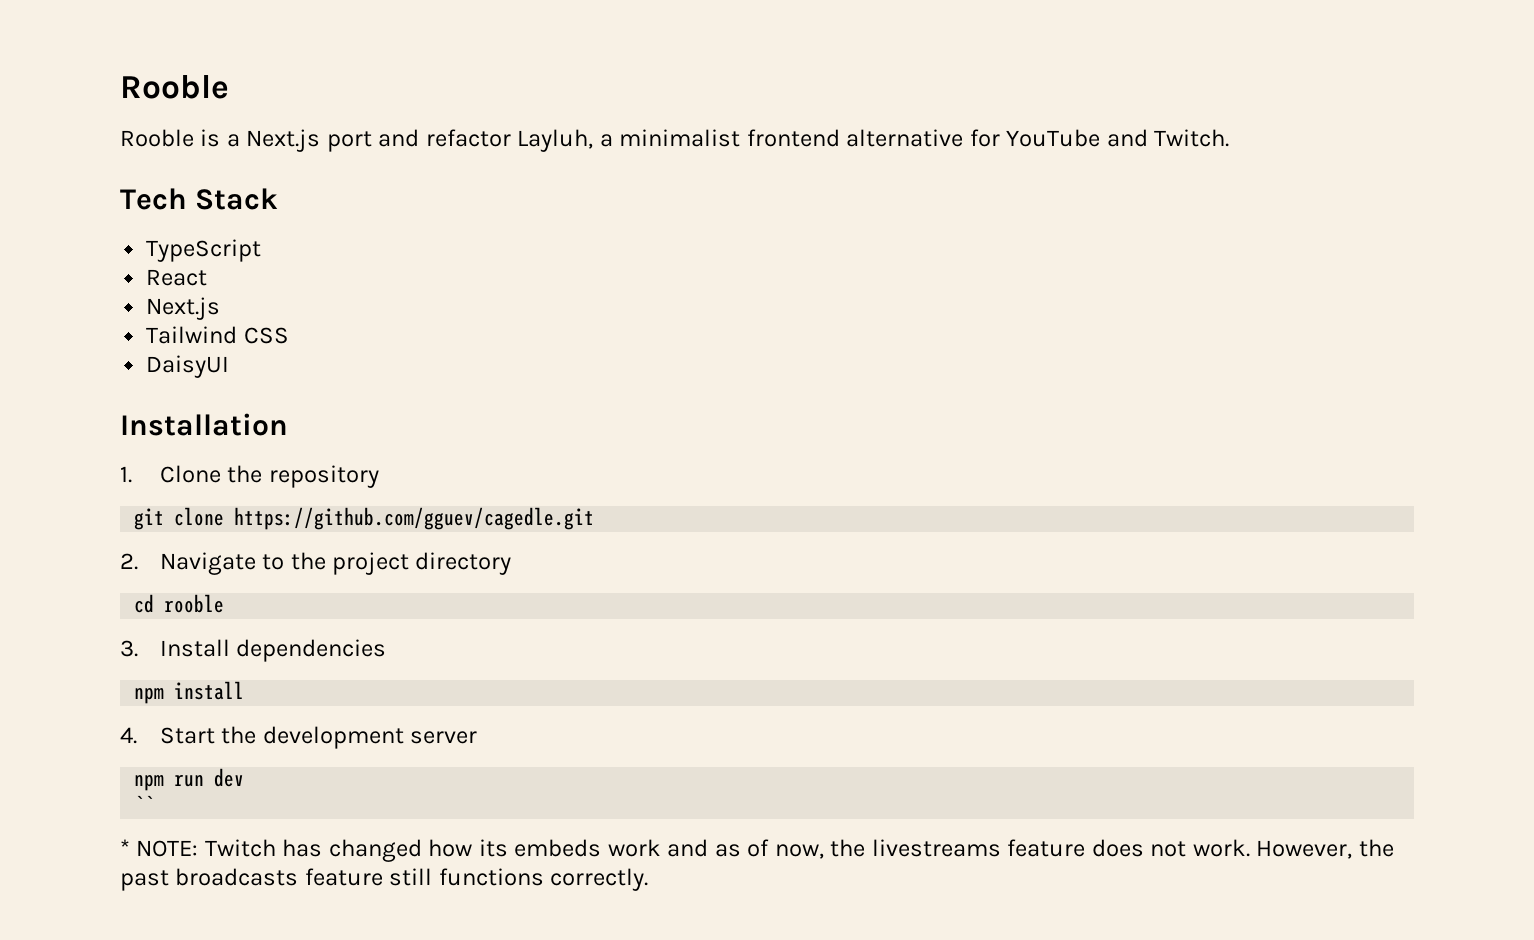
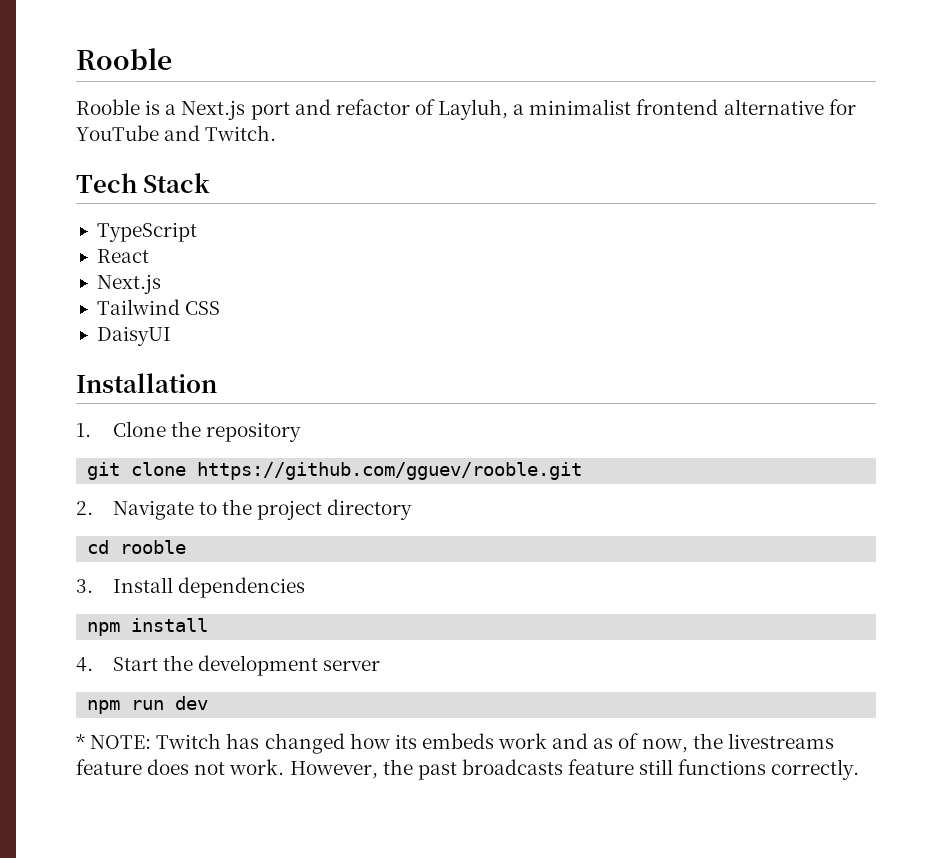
- Rooble is a Next.js port and refactor Layluh, a minimalist frontend alternative for YouTube and Twitch.
+ Rooble is a Next.js port and refactor of Layluh, a minimalist frontend alternative for YouTube and Twitch.
- git clone https://github.com/gguev/cagedle.git
+ git clone https://github.com/gguev/rooble.git
- ``

